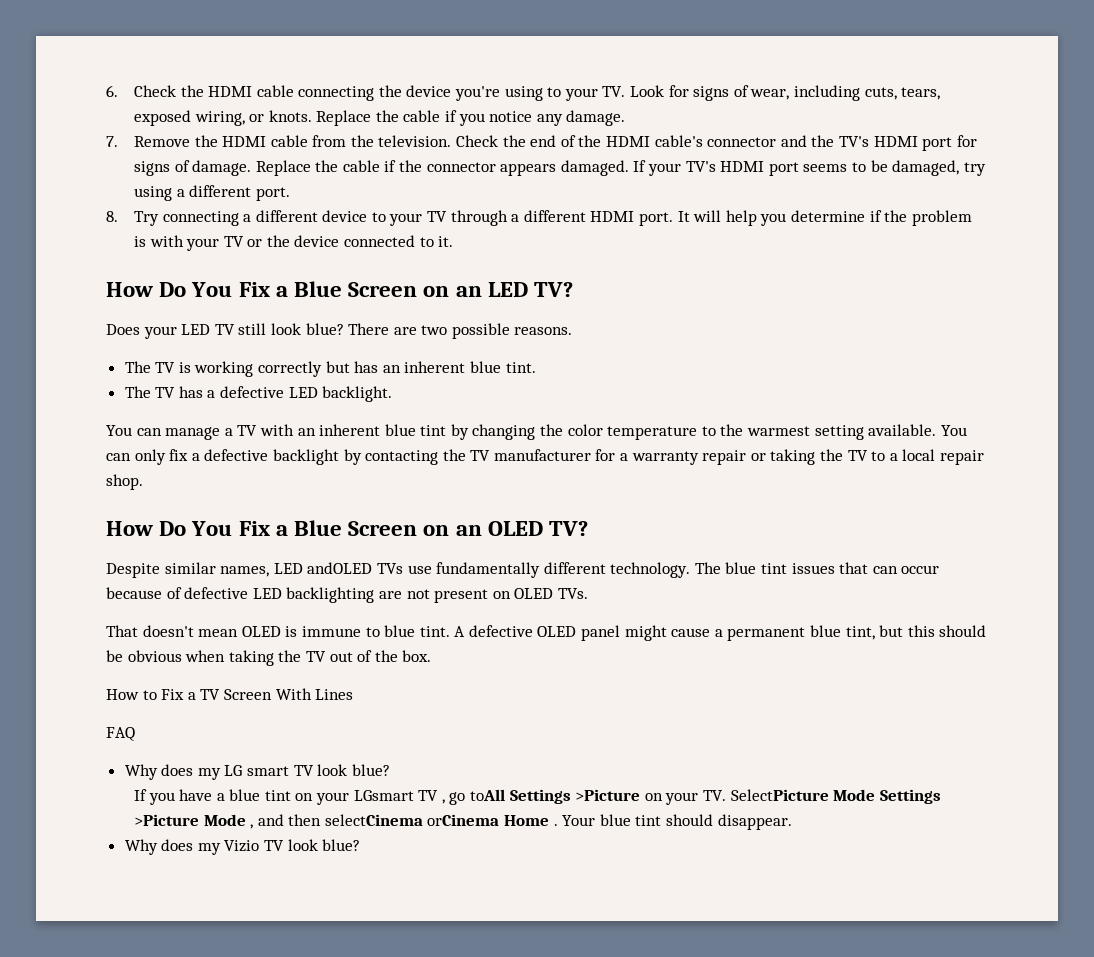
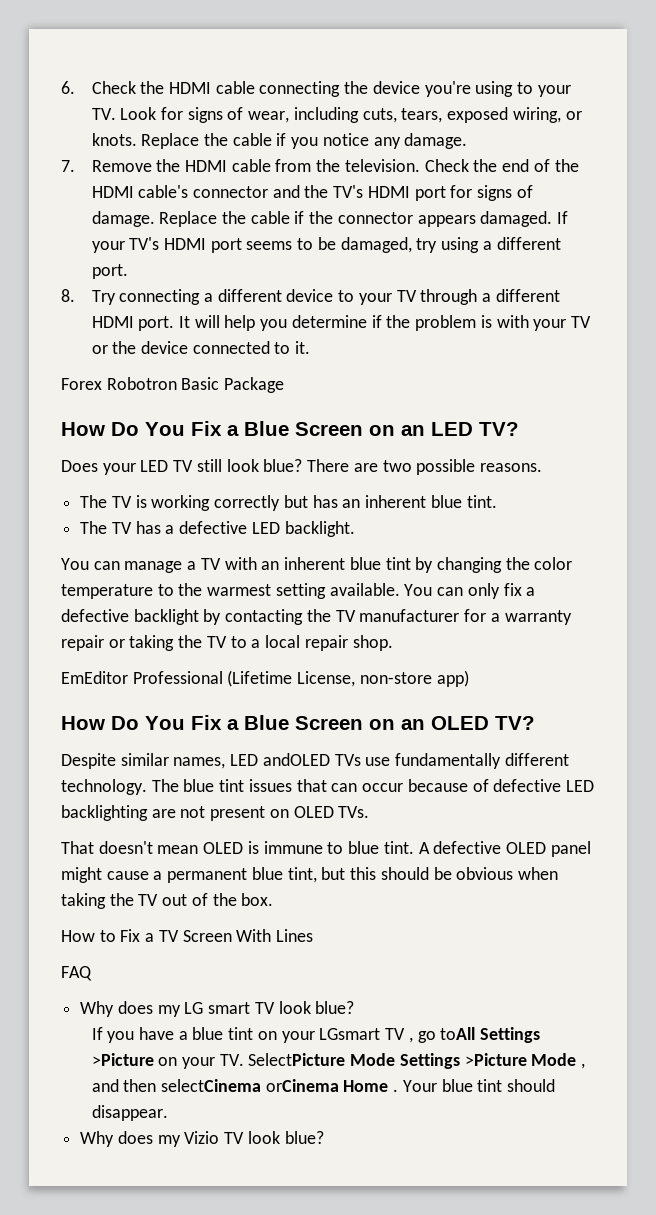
+ Forex Robotron Basic Package
+ EmEditor Professional (Lifetime License, non-store app)

